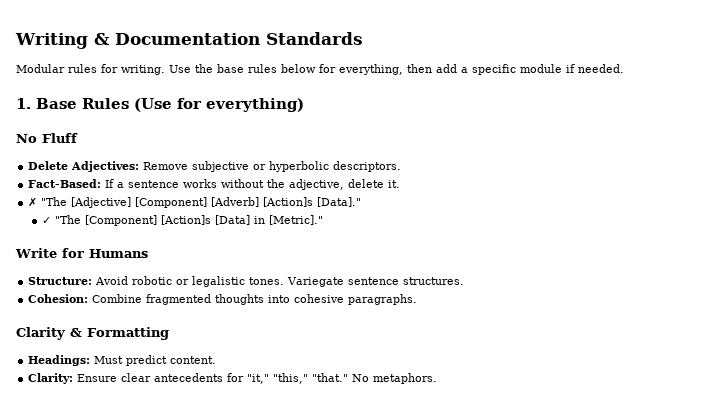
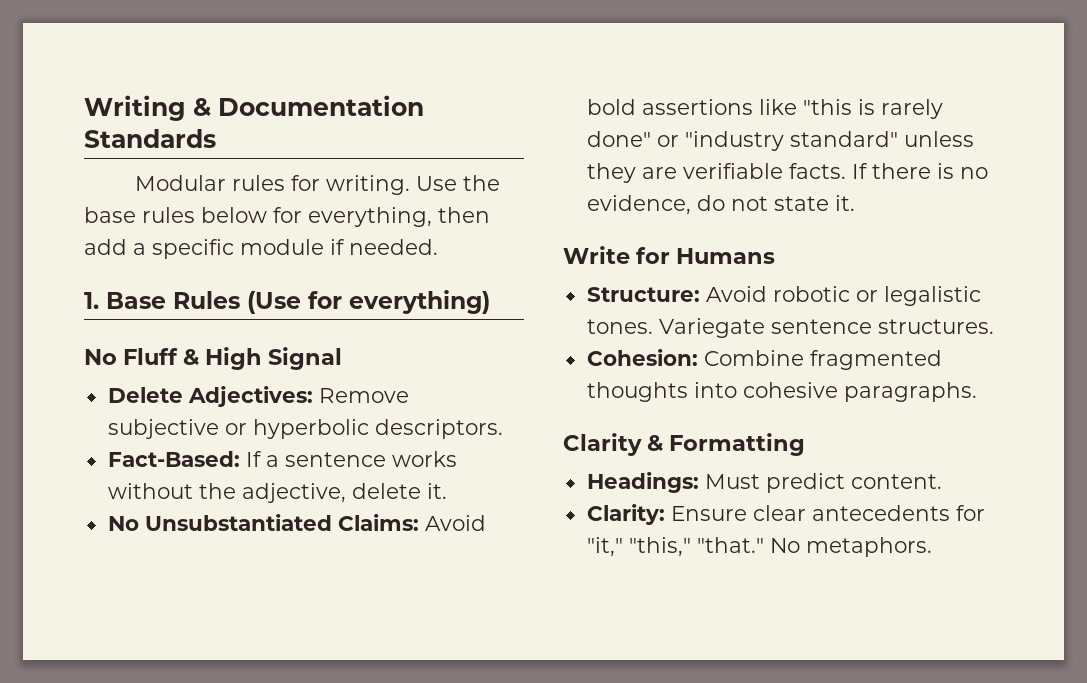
- No Fluff
+ No Fluff & High Signal
- ✗ "The [Adjective] [Component] [Adverb] [Action]s [Data]."
- ✓ "The [Component] [Action]s [Data] in [Metric]."
+ No Unsubstantiated Claims: Avoid bold assertions like "this is rarely done" or "industry standard" unless they are verifiable facts. If there is no evidence, do not state it.

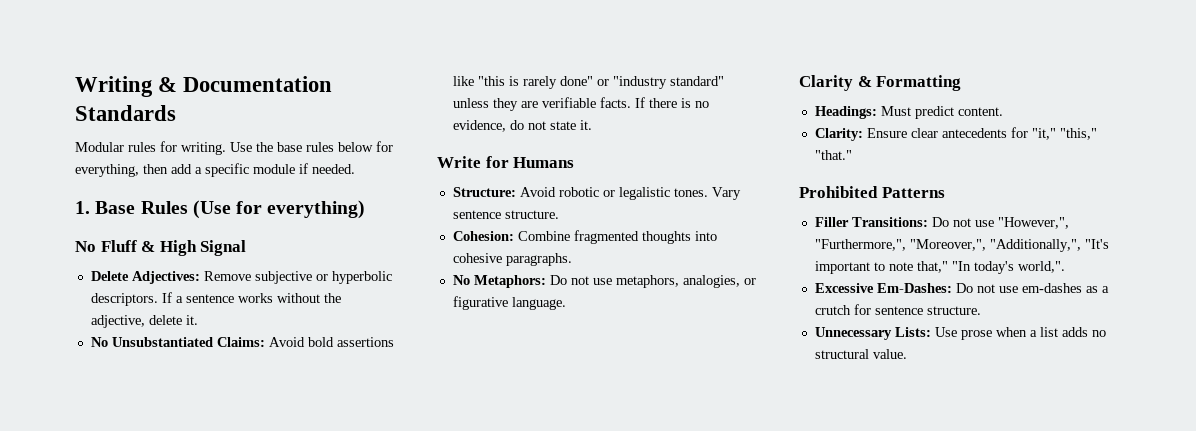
- Delete Adjectives: Remove subjective or hyperbolic descriptors.
- Fact-Based: If a sentence works without the adjective, delete it.
+ Delete Adjectives: Remove subjective or hyperbolic descriptors. If a sentence works without the adjective, delete it.
- Variegate sentence structures.
+ Vary sentence structure.
+ No Metaphors: Do not use metaphors, analogies, or figurative language.
- Clarity: Ensure clear antecedents for "it," "this," "that." No metaphors.
+ Clarity: Ensure clear antecedents for "it," "this," "that."
+ Prohibited Patterns
+ Filler Transitions: Do not use "However,", "Furthermore,", "Moreover,", "Additionally,", "It's important to note that," "In today's world,".
+ Excessive Em-Dashes: Do not use em-dashes as a crutch for sentence structure.
+ Unnecessary Lists: Use prose when a list adds no structural value.

